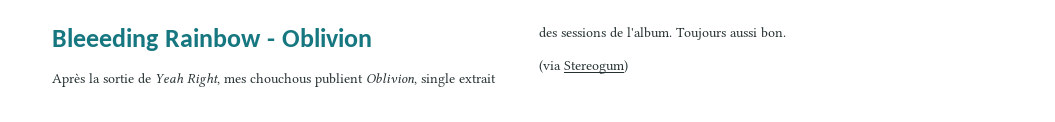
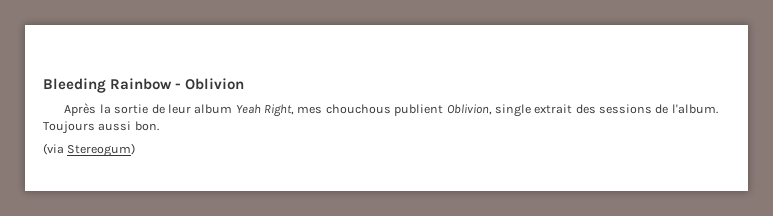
- Bleeeding Rainbow - Oblivion
+ Bleeding Rainbow - Oblivion
- Après la sortie de Yeah Right, mes chouchous publient Oblivion, single extrait des sessions de l'album.
+ Après la sortie de leur album Yeah Right, mes chouchous publient Oblivion, single extrait des sessions de l'album.

